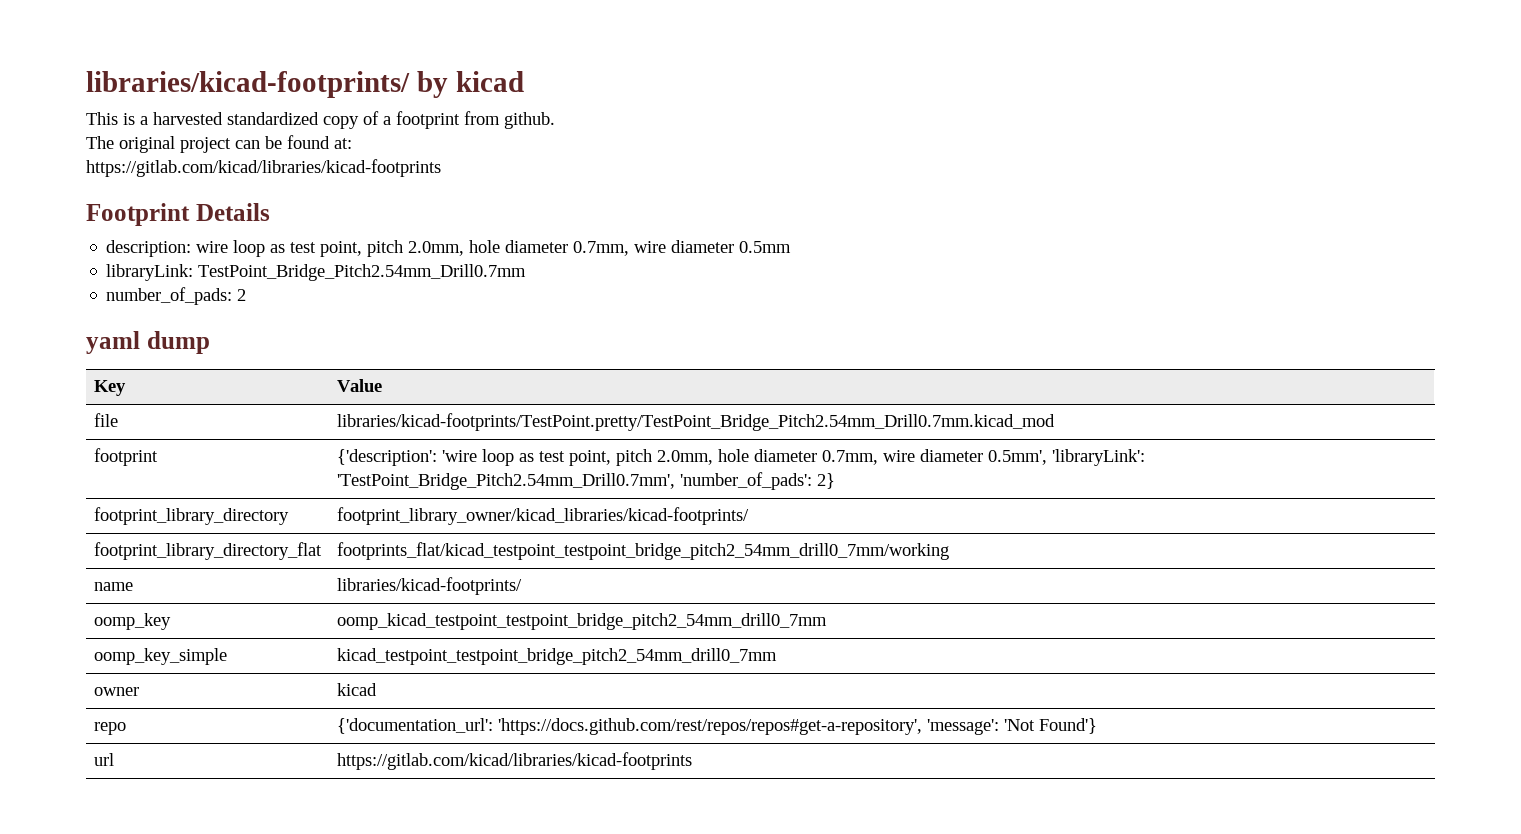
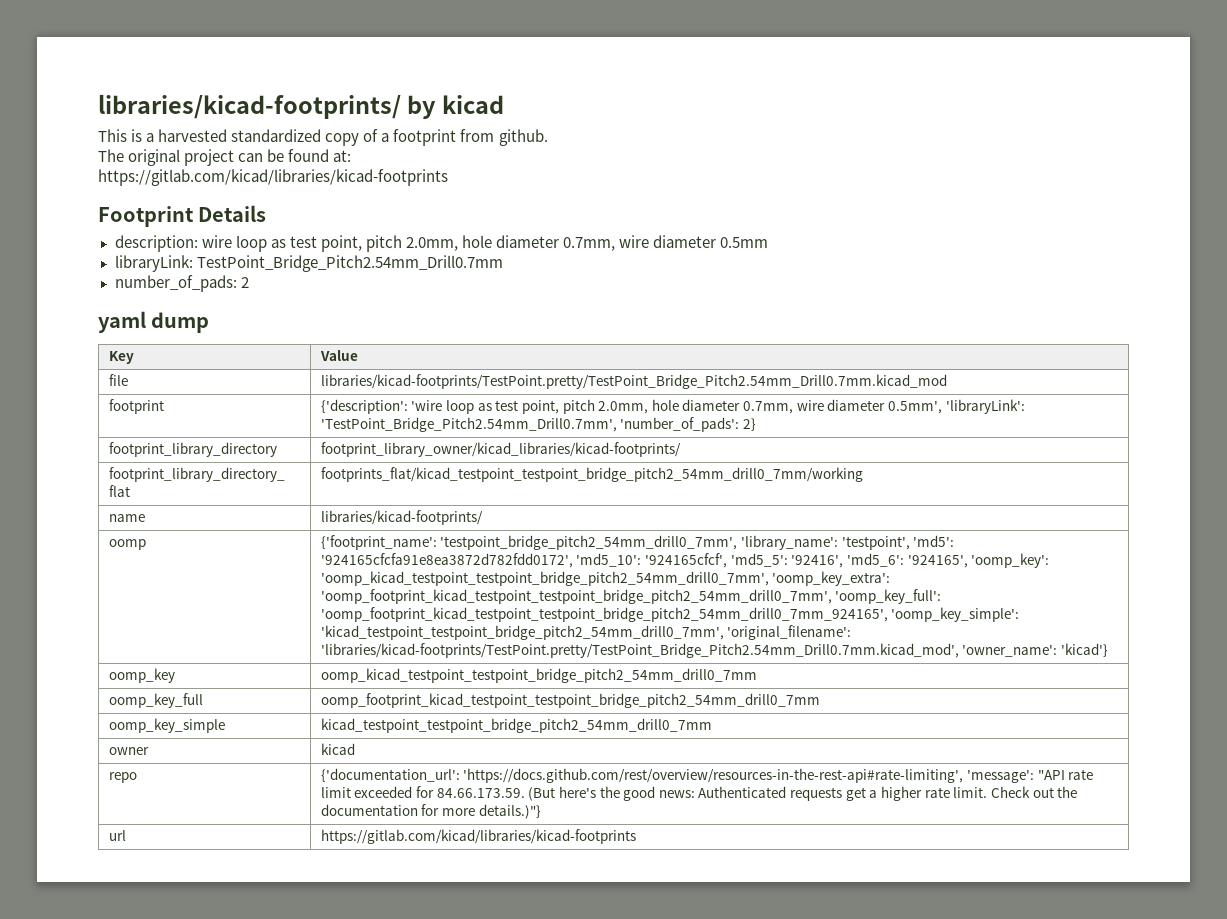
+ oomp | {'footprint_name': 'testpoint_bridge_pitch2_54mm_drill0_7mm', 'library_name': 'testpoint', 'md5': '924165cfcfa91e8ea3872d782fdd0172', 'md5_10': '924165cfcf', 'md5_5': '92416', 'md5_6': '924165', 'oomp_key': 'oomp_kicad_testpoint_testpoint_bridge_pitch2_54mm_drill0_7mm', 'oomp_key_extra': 'oomp_footprint_kicad_testpoint_testpoint_bridge_pitch2_54mm_drill0_7mm', 'oomp_key_full': 'oomp_footprint_kicad_testpoint_testpoint_bridge_pitch2_54mm_drill0_7mm_924165', 'oomp_key_simple': 'kicad_testpoint_testpoint_bridge_pitch2_54mm_drill0_7mm', 'original_filename': 'libraries/kicad-footprints/TestPoint.pretty/TestPoint_Bridge_Pitch2.54mm_Drill0.7mm.kicad_mod', 'owner_name': 'kicad'}
+ oomp_key_full | oomp_footprint_kicad_testpoint_testpoint_bridge_pitch2_54mm_drill0_7mm
- repo | {'documentation_url': 'https://docs.github.com/rest/repos/repos#get-a-repository', 'message': 'Not Found'}
+ repo | {'documentation_url': 'https://docs.github.com/rest/overview/resources-in-the-rest-api#rate-limiting', 'message': "API rate limit exceeded for 84.66.173.59. (But here's the good news: Authenticated requests get a higher rate limit. Check out the documentation for more details.)"}

